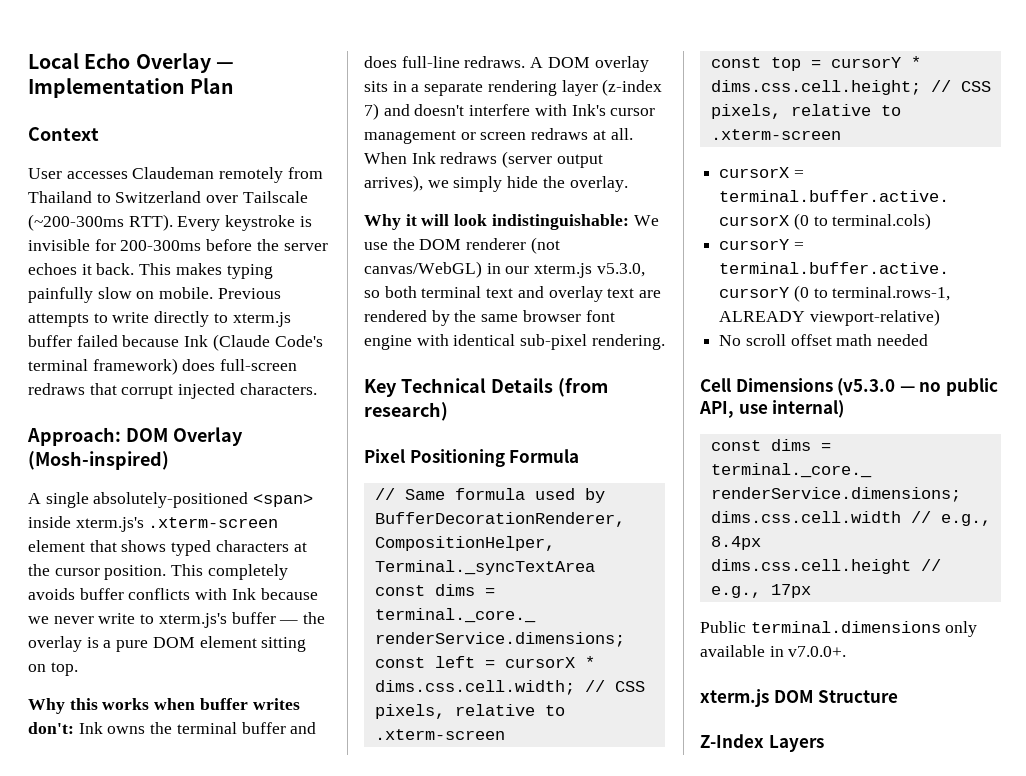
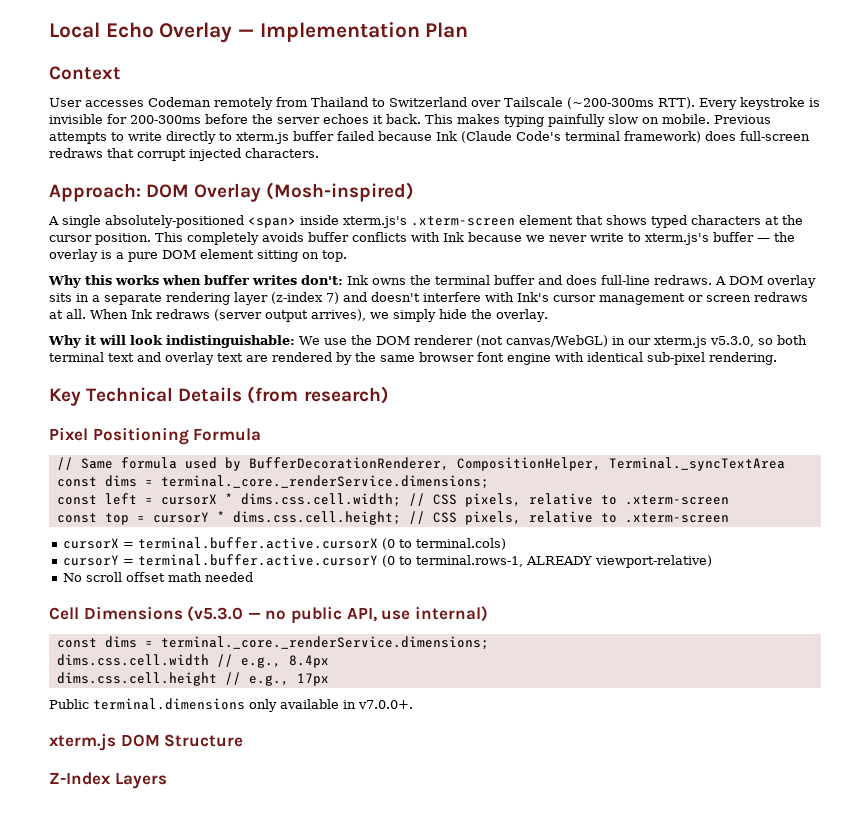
- User accesses Claudeman remotely from Thailand to Switzerland over Tailscale (~200-300ms RTT).
+ User accesses Codeman remotely from Thailand to Switzerland over Tailscale (~200-300ms RTT).

